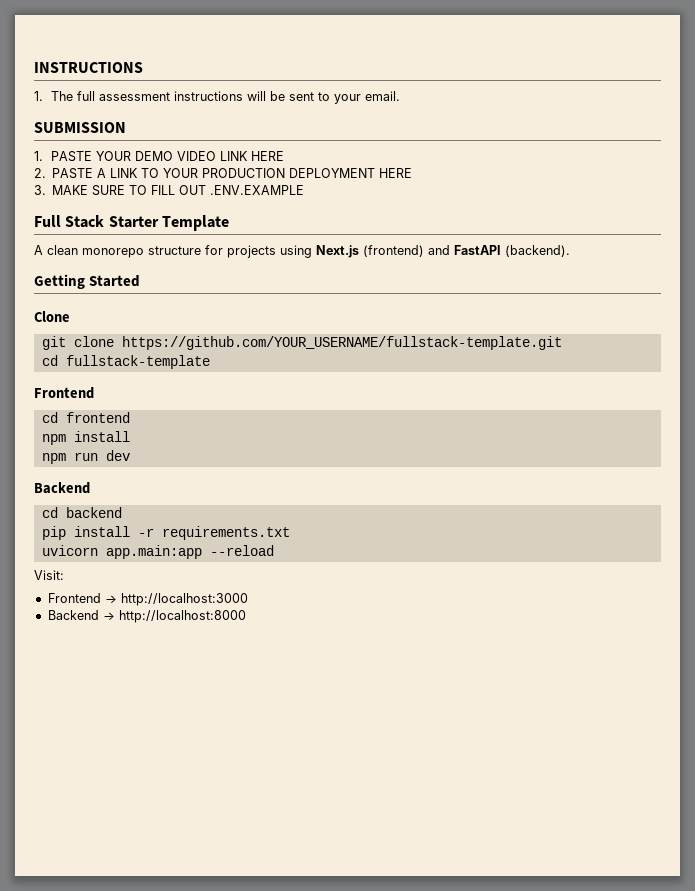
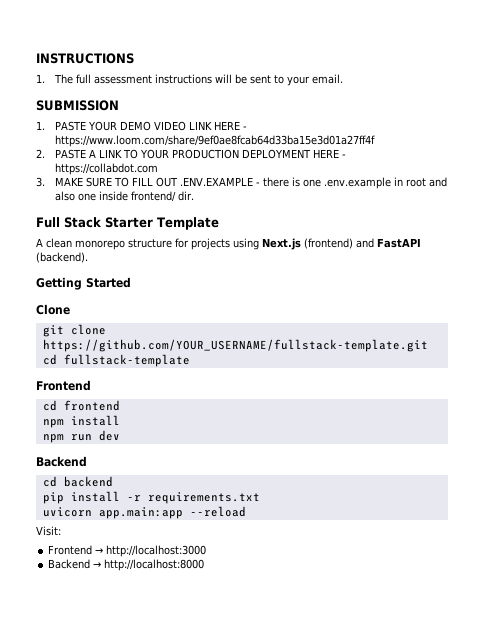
- 1. PASTE YOUR DEMO VIDEO LINK HERE
+ 1. PASTE YOUR DEMO VIDEO LINK HERE - https://www.loom.com/share/9ef0ae8fcab64d33ba15e3d01a27ff4f
- 2. PASTE A LINK TO YOUR PRODUCTION DEPLOYMENT HERE
+ 2. PASTE A LINK TO YOUR PRODUCTION DEPLOYMENT HERE - https://collabdot.com
- 3. MAKE SURE TO FILL OUT .ENV.EXAMPLE
+ 3. MAKE SURE TO FILL OUT .ENV.EXAMPLE - there is one .env.example in root and also one inside frontend/ dir.

